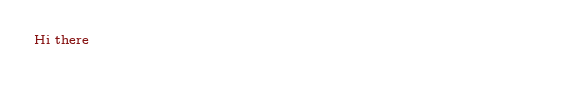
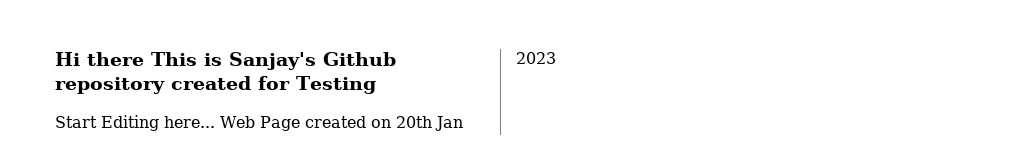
- Hi there
+ Hi there This is Sanjay's Github repository created for Testing
+ Start Editing here... Web Page created on 20th Jan 2023

